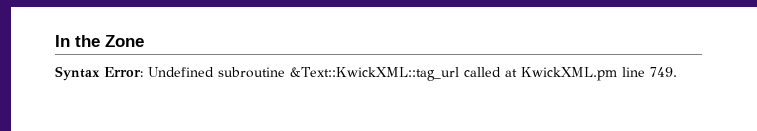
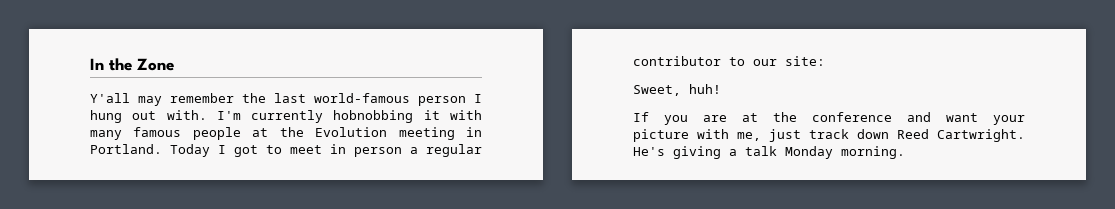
- Syntax Error: Undefined subroutine &Text::KwickXML::tag_url called at KwickXML.pm line 749.
+ Y'all may remember the last world-famous person I hung out with. I'm currently hobnobbing it with many famous people at the Evolution meeting in Portland. Today I got to meet in person a regular contributor to our site:
+ Sweet, huh!
+ If you are at the conference and want your picture with me, just track down Reed Cartwright. He's giving a talk Monday morning.

